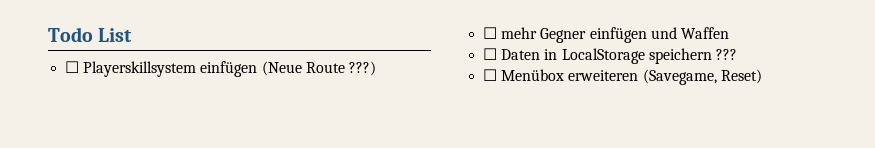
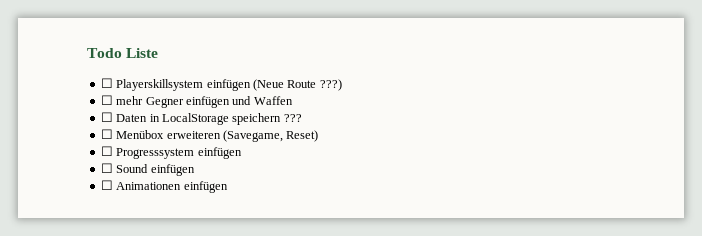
- Todo List
+ Todo Liste
+ ☐ Progresssystem einfügen
+ ☐ Sound einfügen
+ ☐ Animationen einfügen

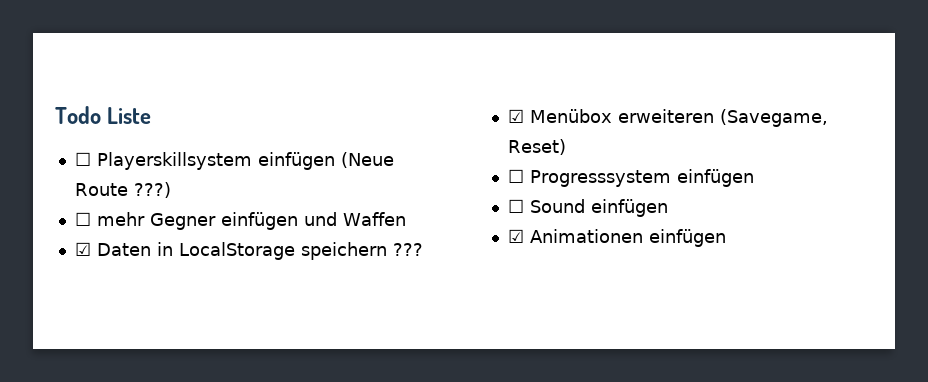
- ☐ Daten in LocalStorage speichern ???
+ ☑ Daten in LocalStorage speichern ???
- ☐ Menübox erweiteren (Savegame, Reset)
+ ☑ Menübox erweiteren (Savegame, Reset)
- ☐ Animationen einfügen
+ ☑ Animationen einfügen

